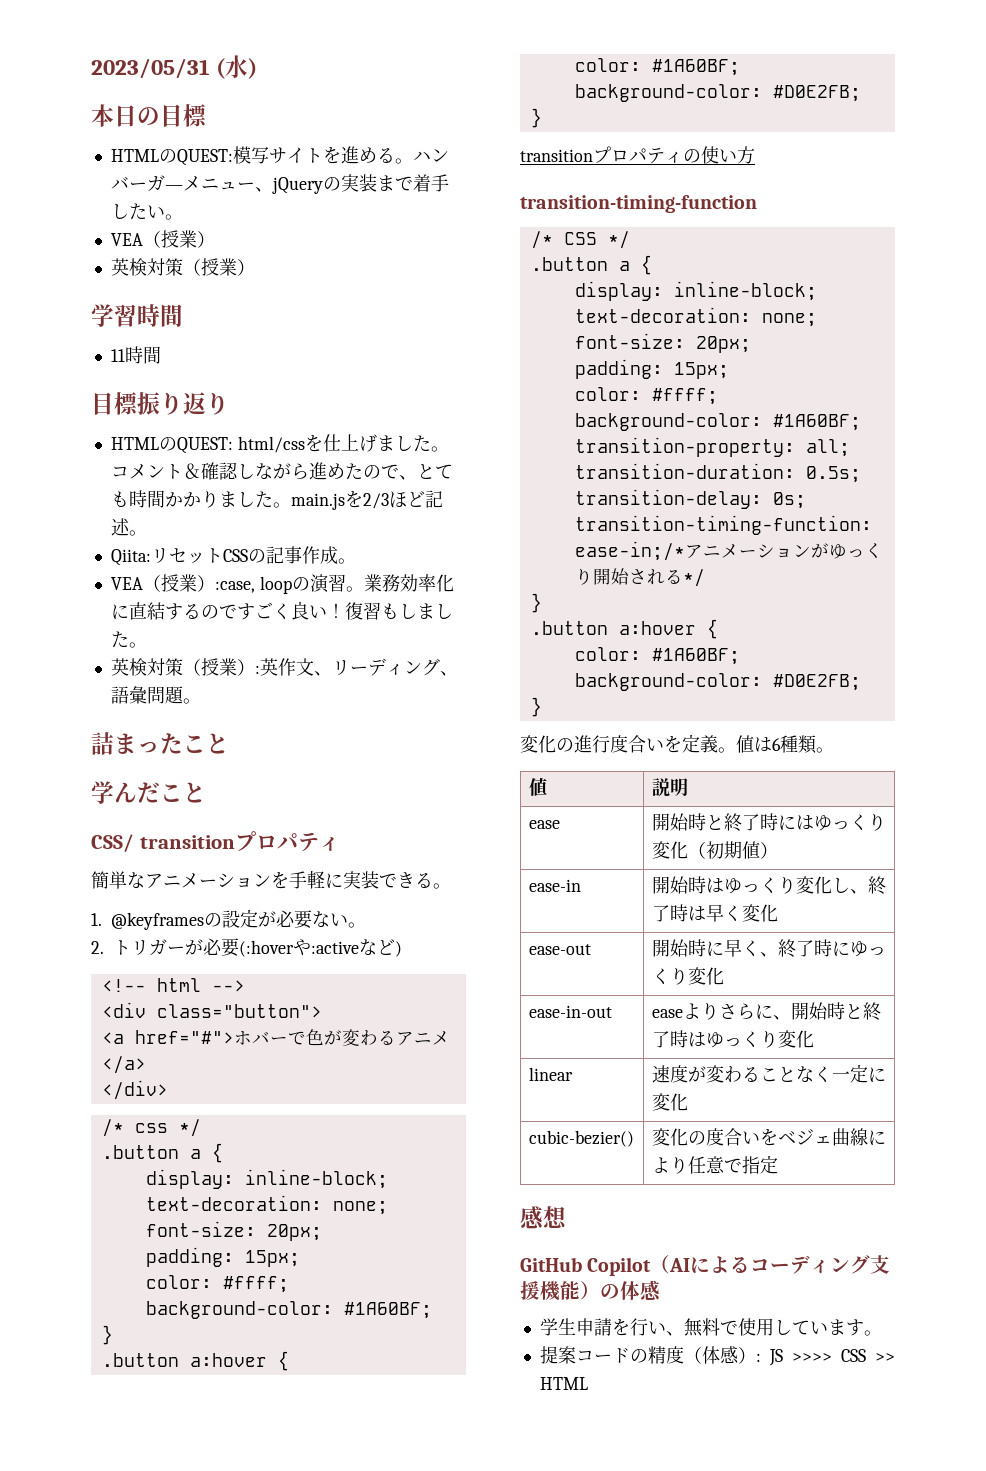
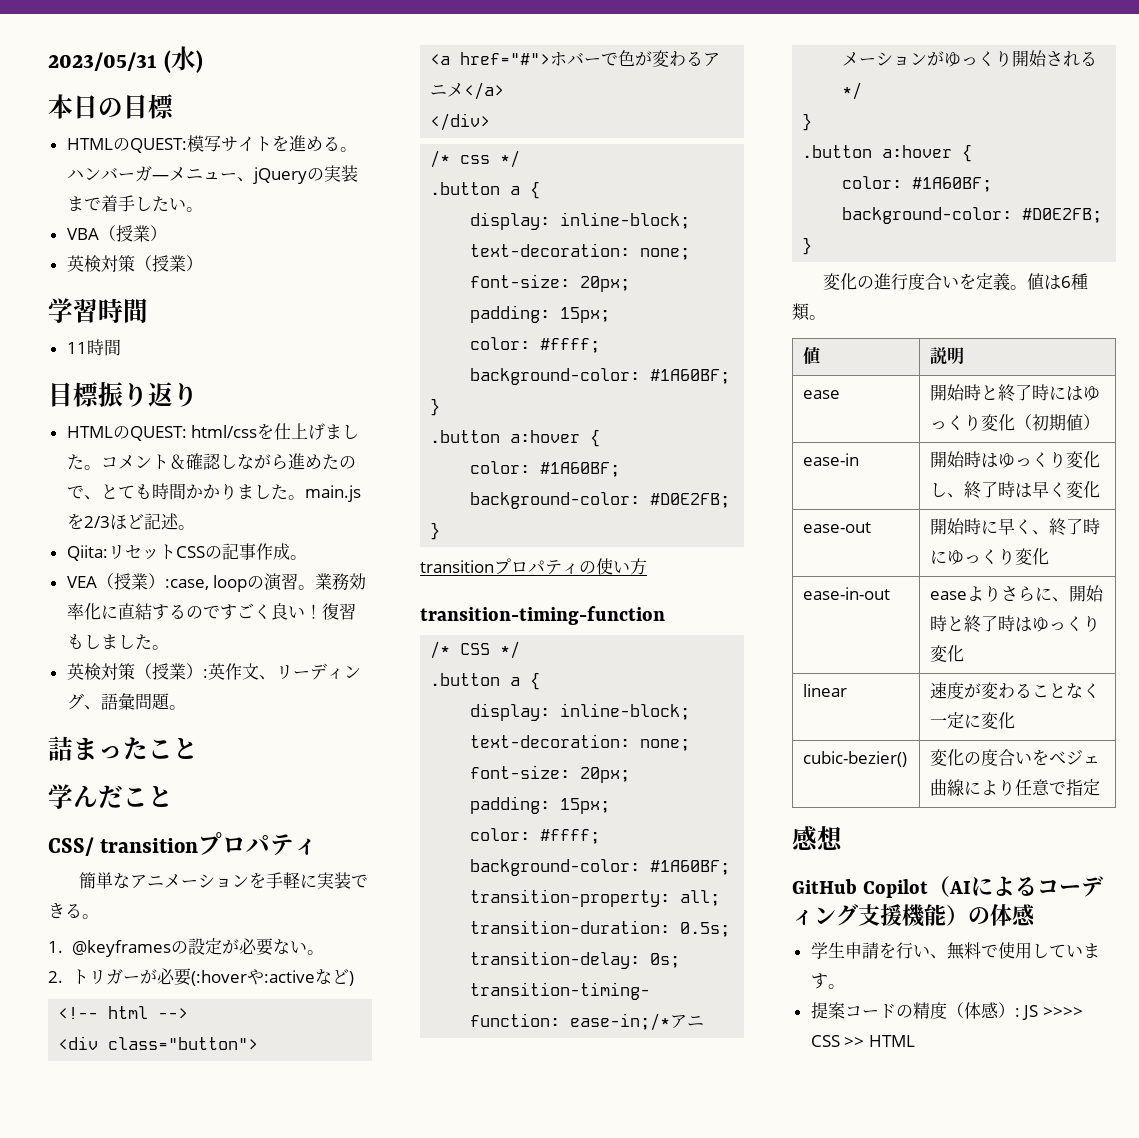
  ハンバーガ―メニュー、jQueryの実装まで着手したい。
- VEA（授業）
+ VBA（授業）

